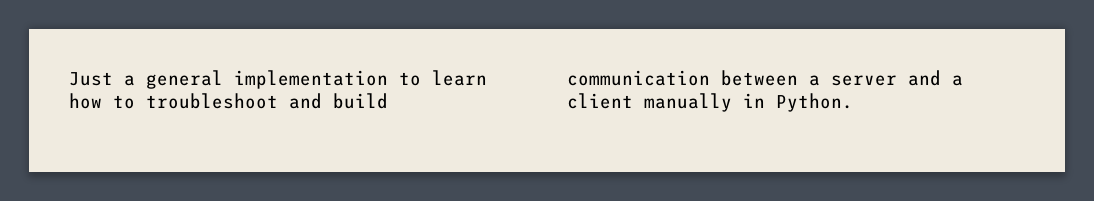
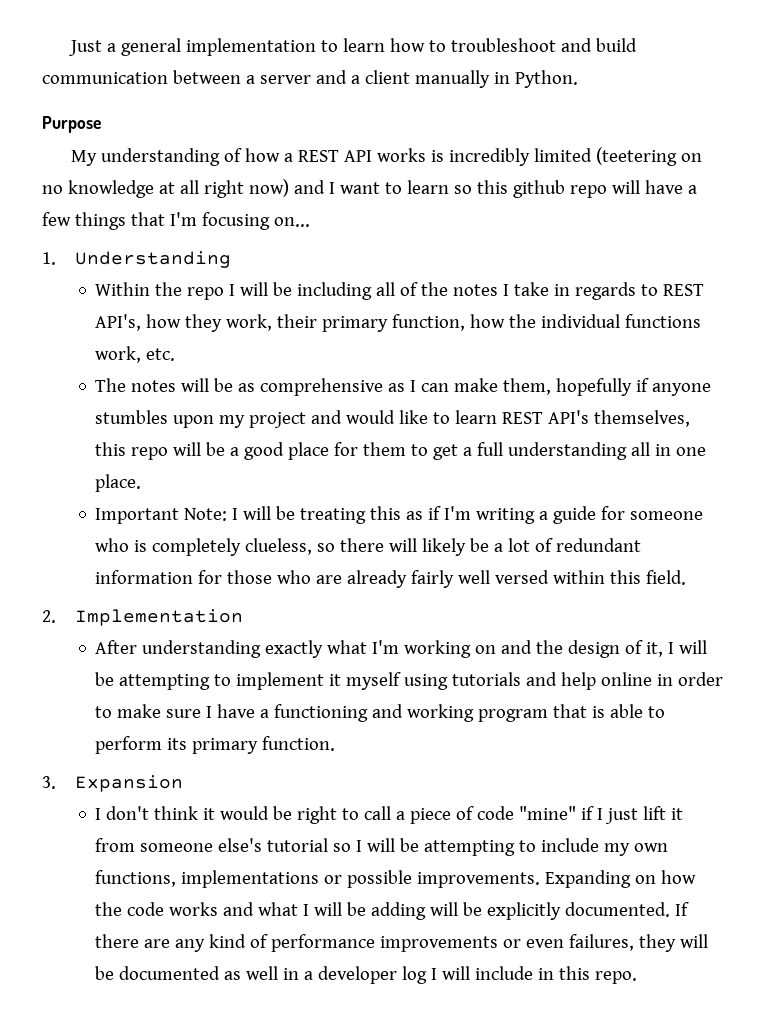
+ Purpose
+ My understanding of how a REST API works is incredibly limited (teetering on no knowledge at all right now) and I want to learn so this github repo will have a few things that I'm focusing on...
+ 1. Understanding
+ Within the repo I will be including all of the notes I take in regards to REST API's, how they work, their primary function, how the individual functions work, etc.
+ The notes will be as comprehensive as I can make them, hopefully if anyone stumbles upon my project and would like to learn REST API's themselves, this repo will be a good place for them to get a full understanding all in one place.
+ Important Note: I will be treating this as if I'm writing a guide for someone who is completely clueless, so there will likely be a lot of redundant information for those who are already fairly well versed within this field.
+ 2. Implementation
+ After understanding exactly what I'm working on and the design of it, I will be attempting to implement it myself using tutorials and help online in order to make sure I have a functioning and working program that is able to perform its primary function.
+ 3. Expansion
+ I don't think it would be right to call a piece of code "mine" if I just lift it from someone else's tutorial so I will be attempting to include my own functions, implementations or possible improvements. Expanding on how the code works and what I will be adding will be explicitly documented. If there are any kind of performance improvements or even failures, they will be documented as well in a developer log I will include in this repo.

